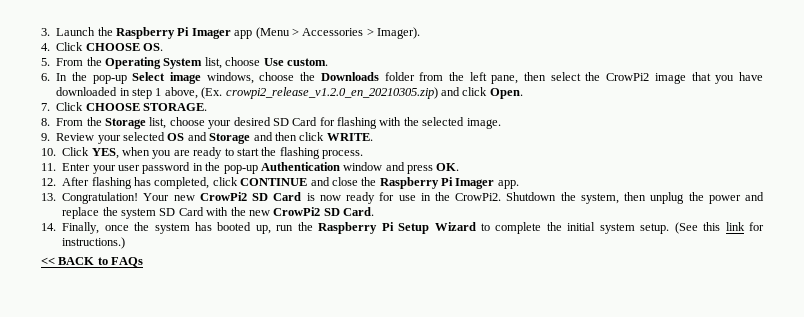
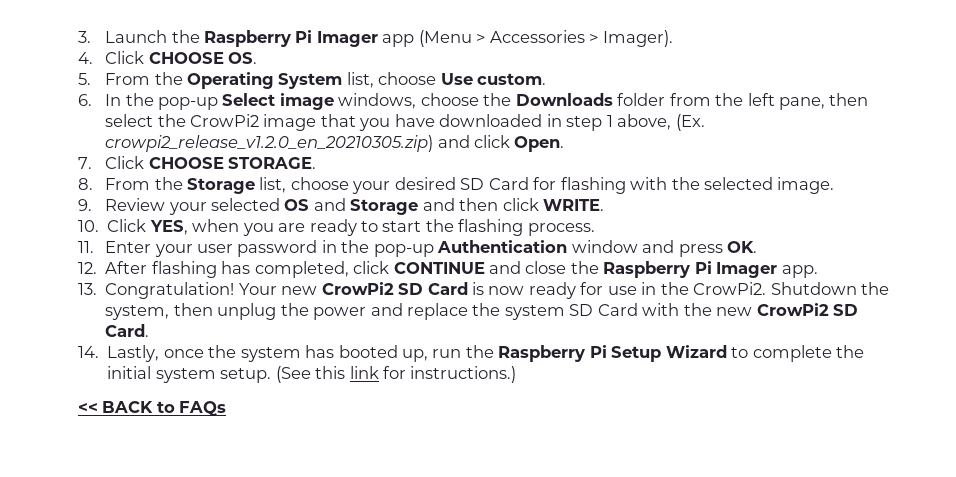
- 14. Finally, once the system has booted up, run the Raspberry Pi Setup Wizard to complete the initial system setup.
+ 14. Lastly, once the system has booted up, run the Raspberry Pi Setup Wizard to complete the initial system setup.

